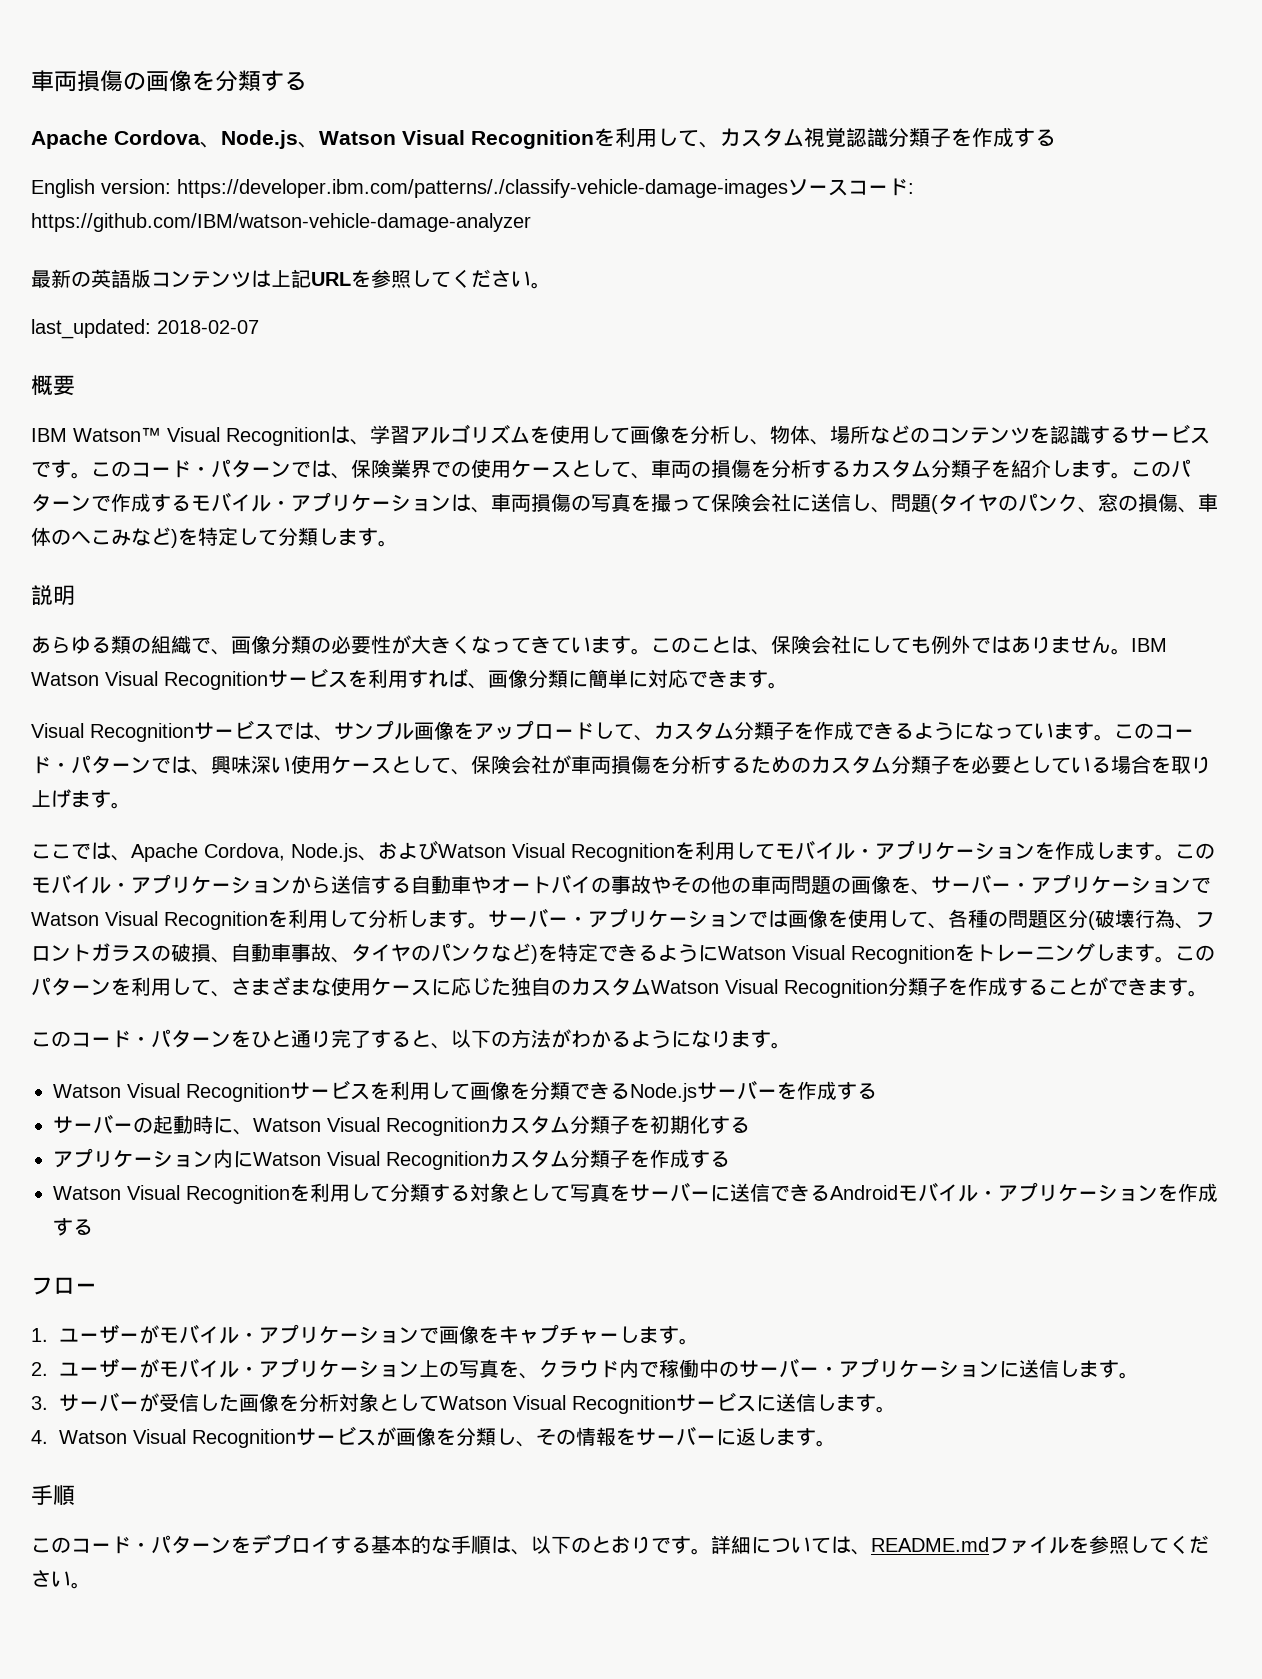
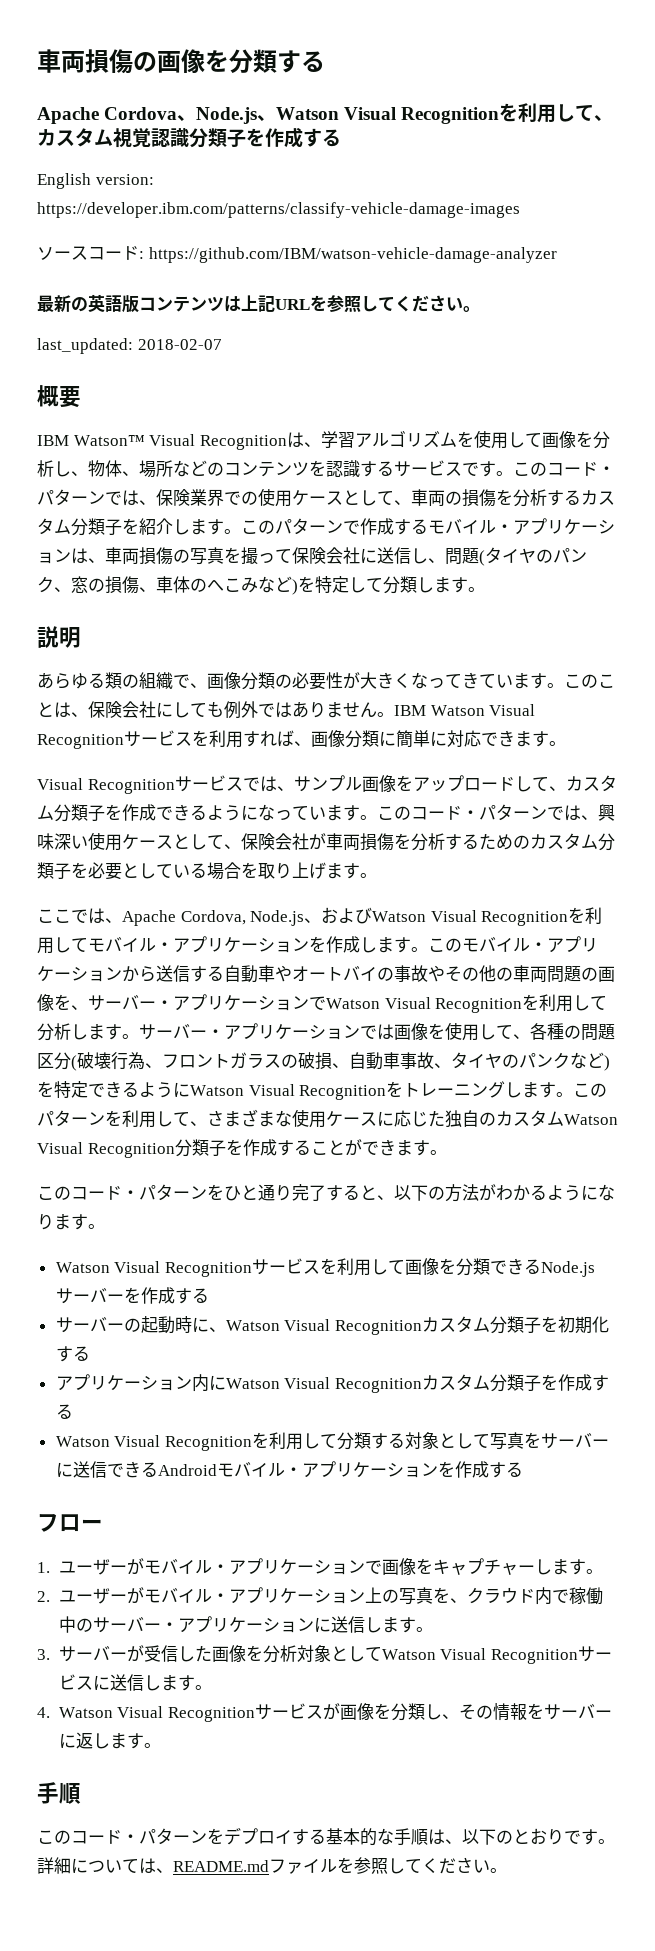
- English version: https://developer.ibm.com/patterns/./classify-vehicle-damage-imagesソースコード: https://github.com/IBM/watson-vehicle-damage-analyzer
+ English version: https://developer.ibm.com/patterns/classify-vehicle-damage-images
+ ソースコード: https://github.com/IBM/watson-vehicle-damage-analyzer

